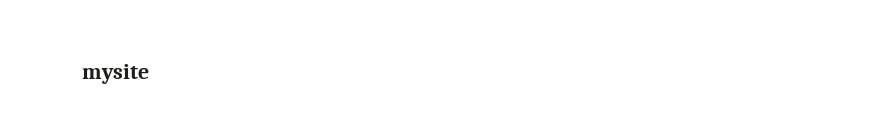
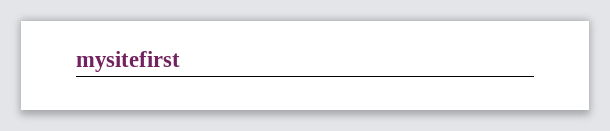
- mysite
+ mysitefirst

